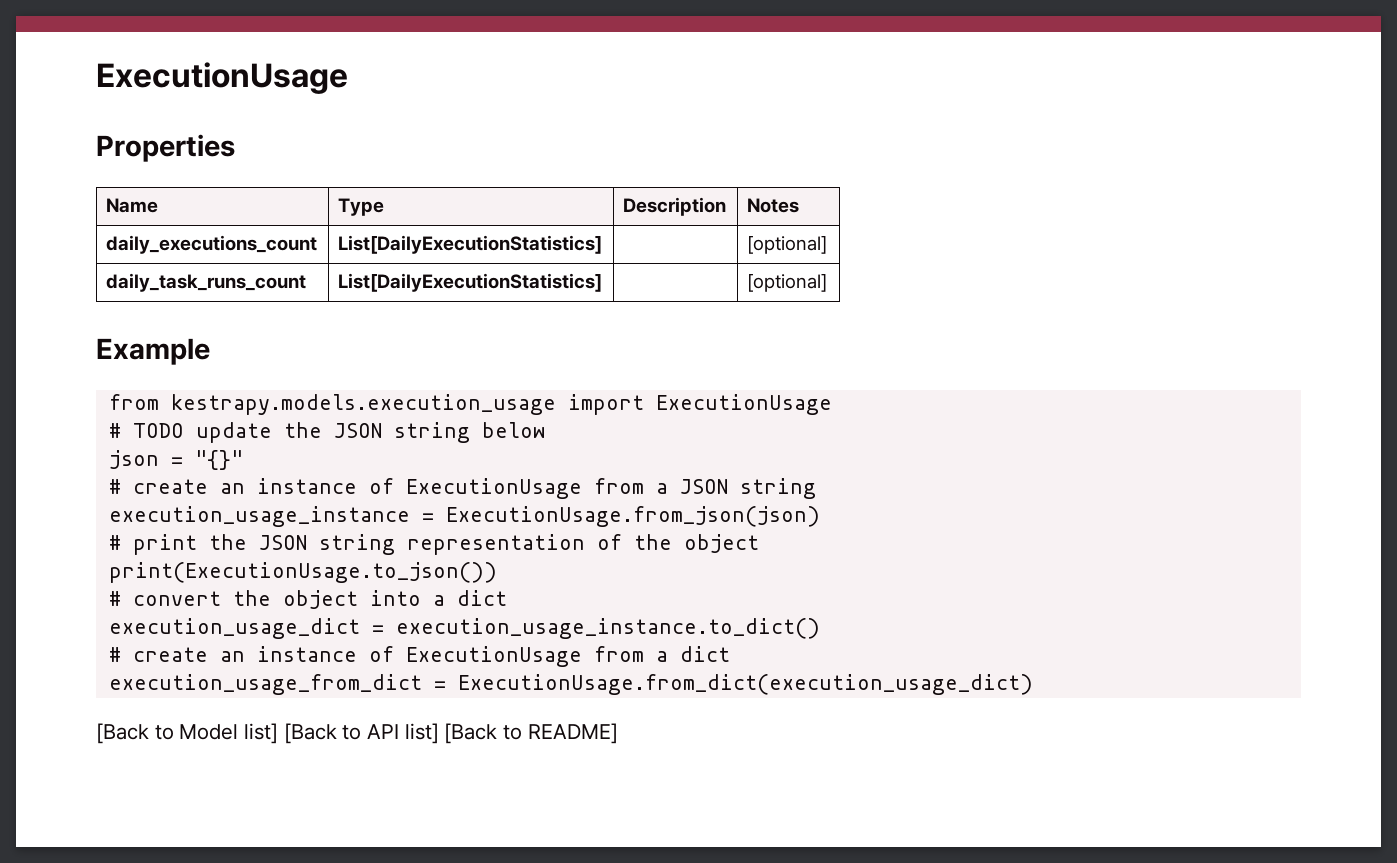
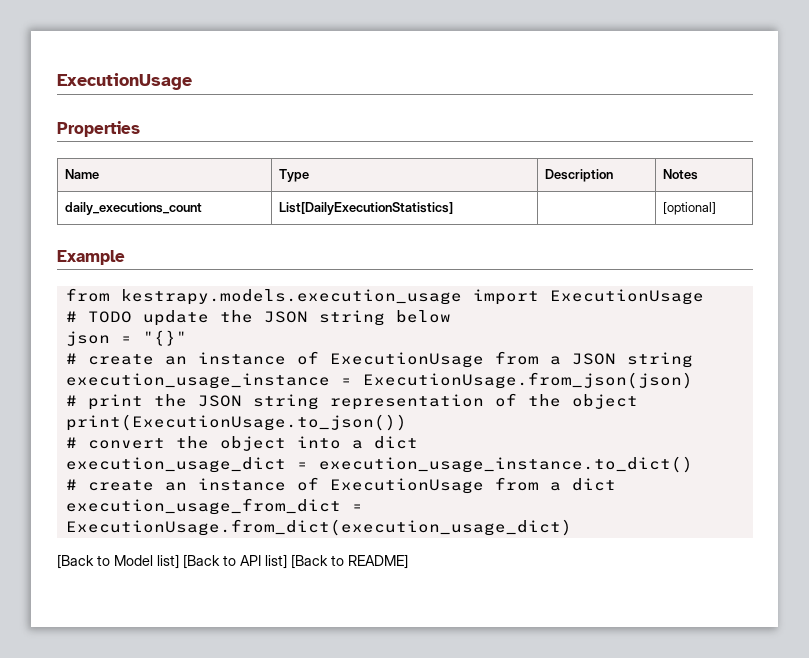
- daily_task_runs_count | List[DailyExecutionStatistics] | | [optional]

